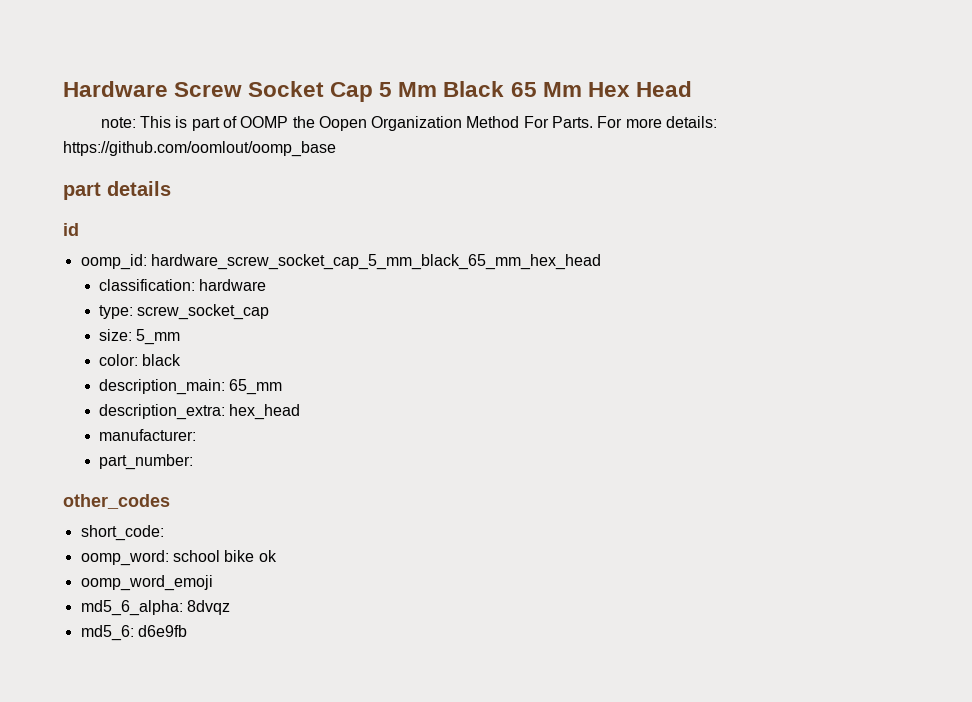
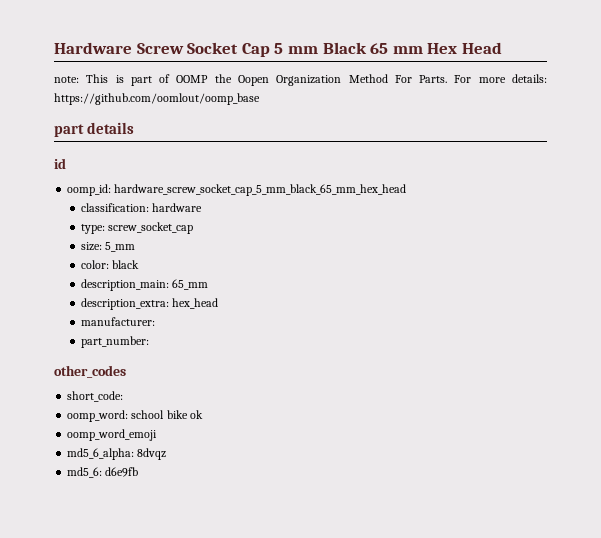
- Hardware Screw Socket Cap 5 Mm Black 65 Mm Hex Head
+ Hardware Screw Socket Cap 5 mm Black 65 mm Hex Head

